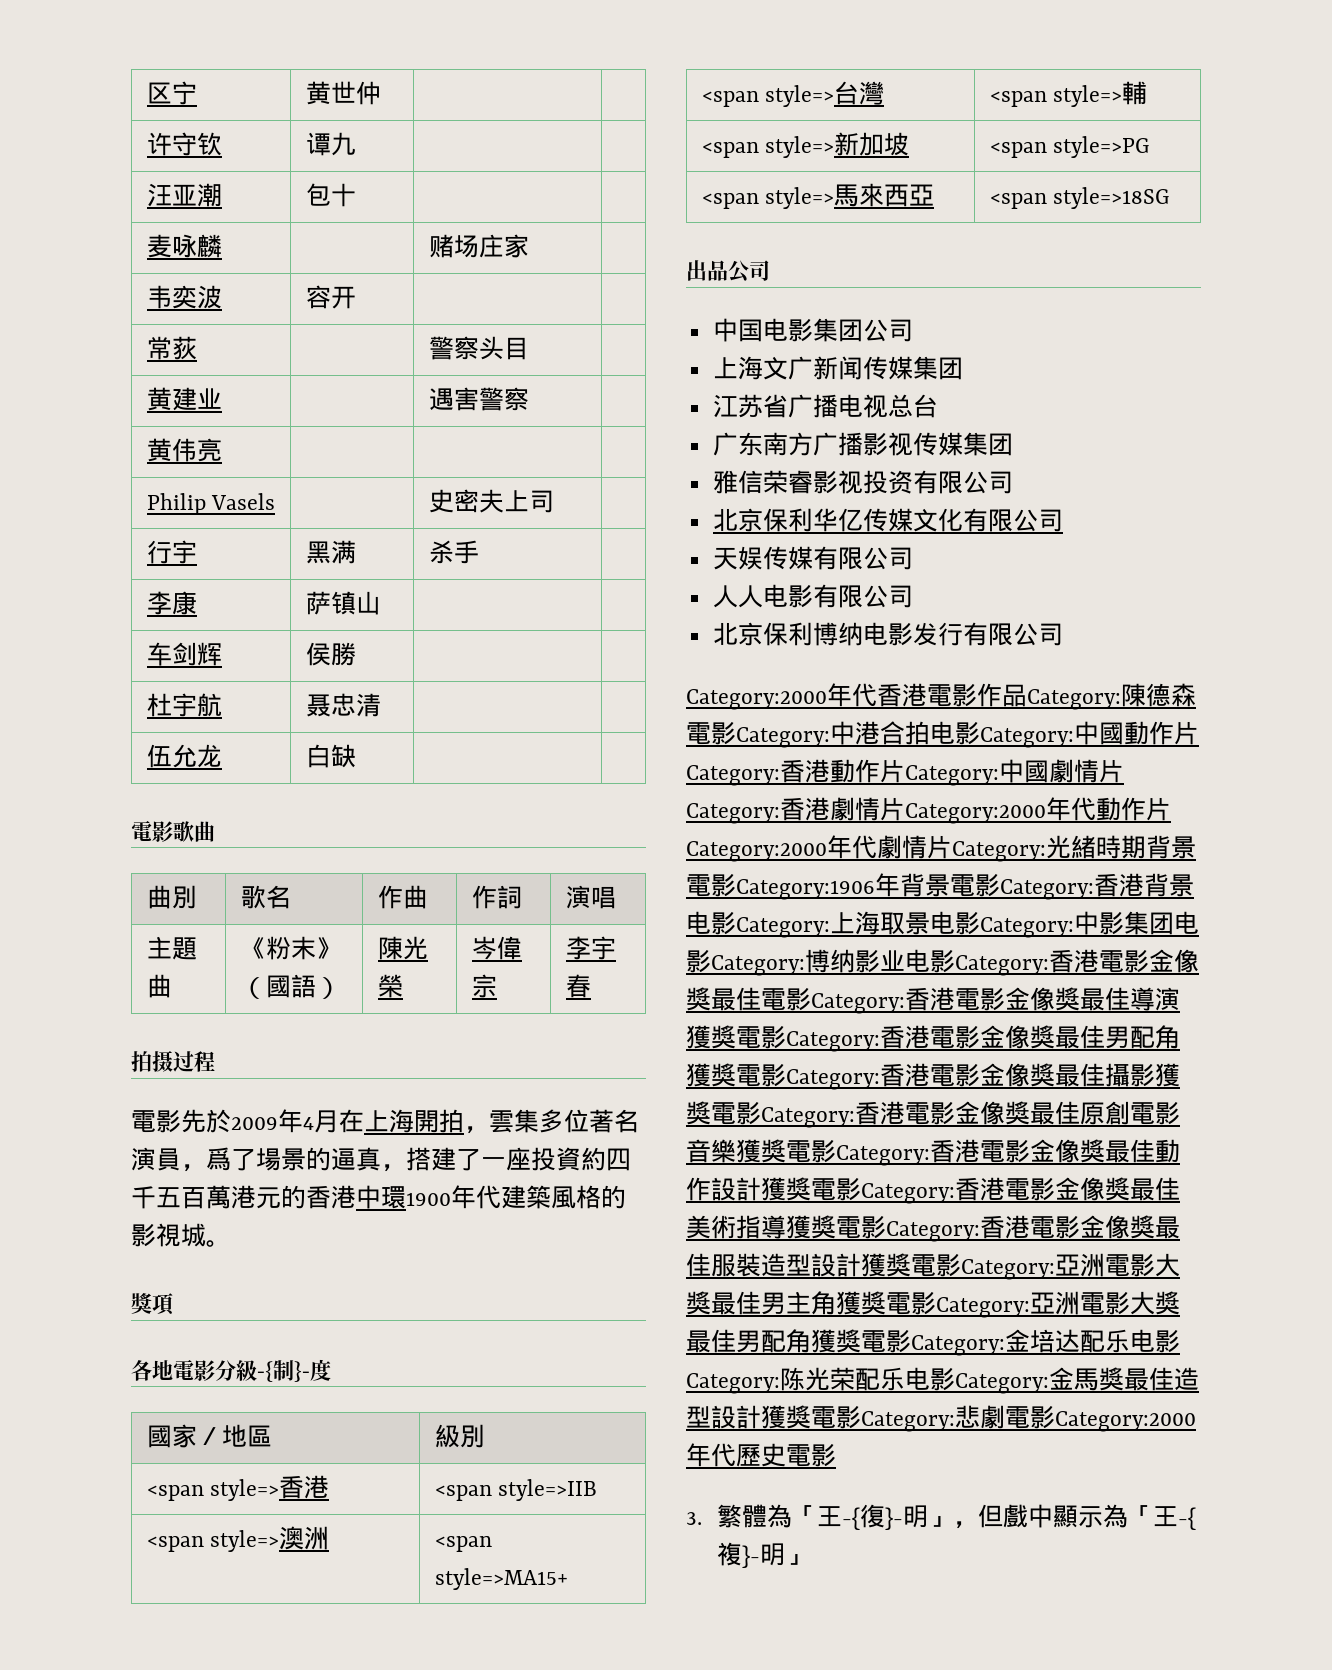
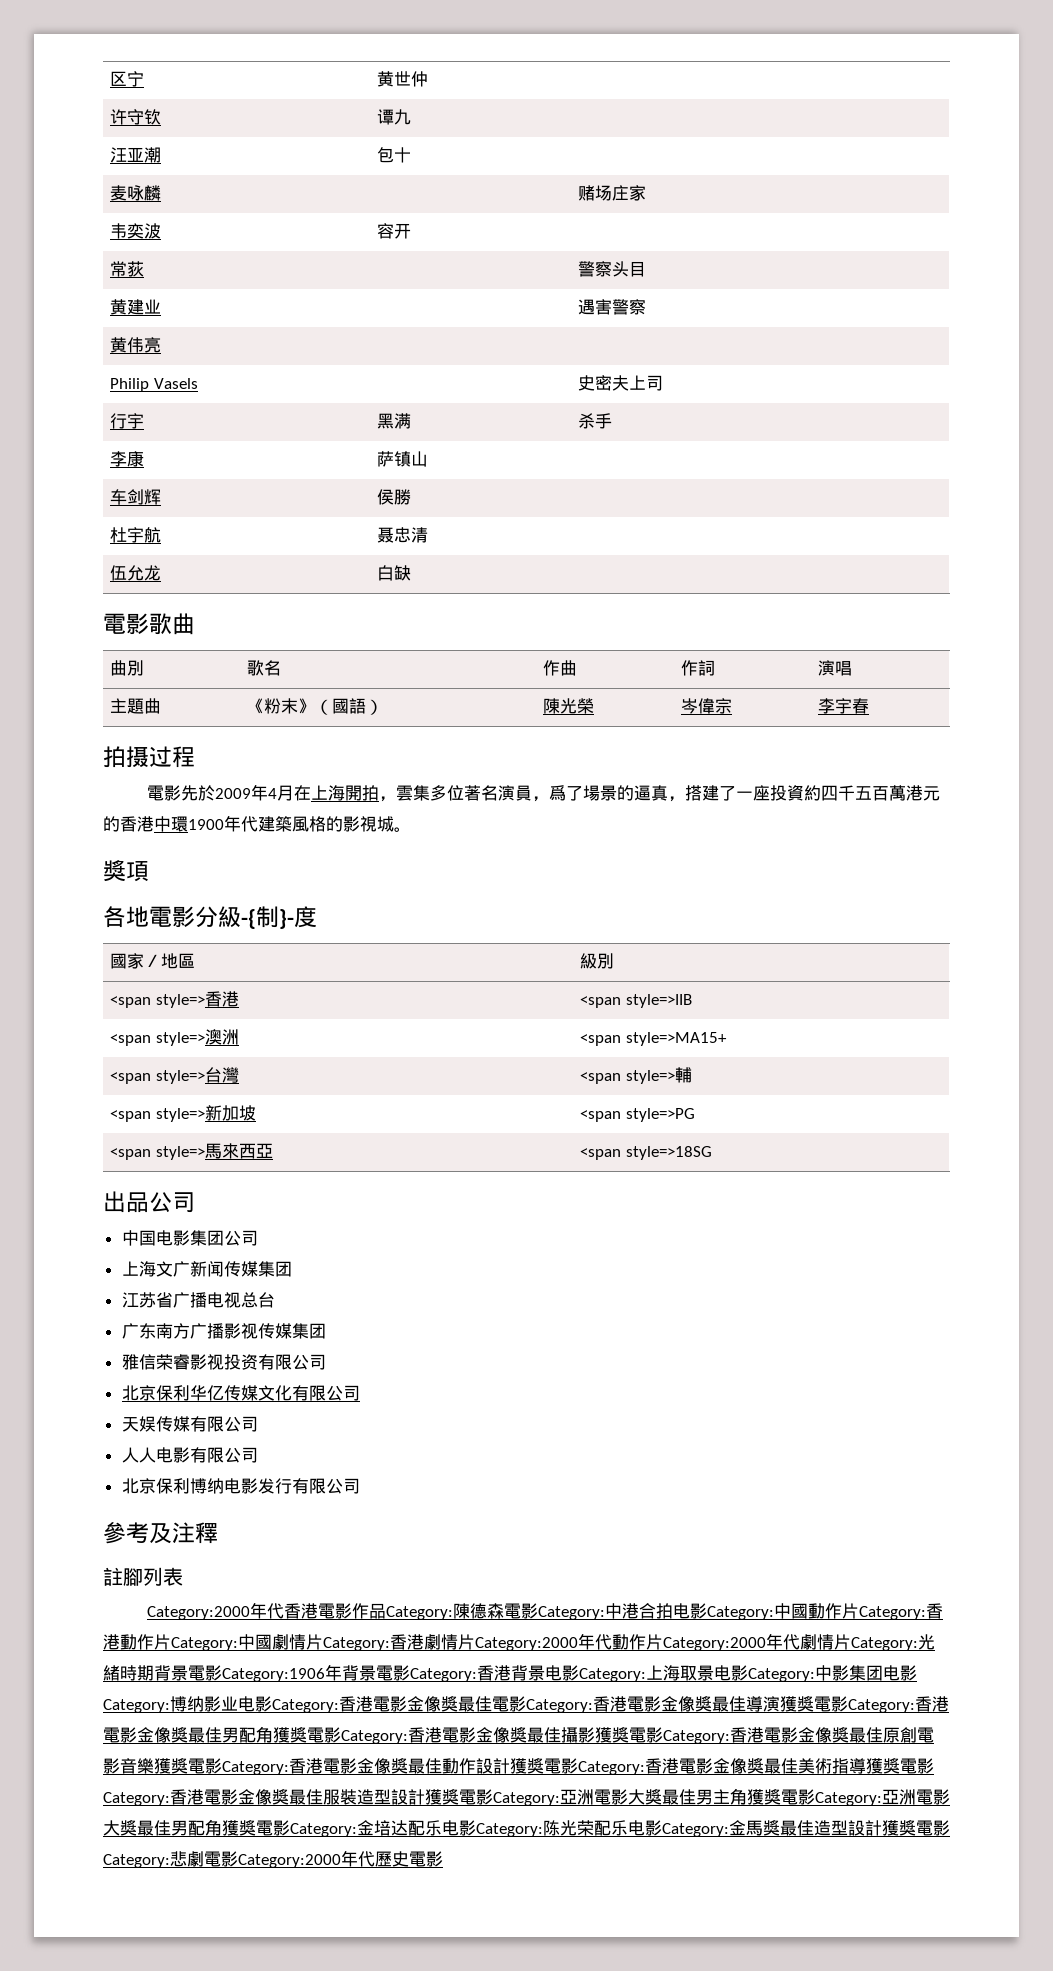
+ 參考及注釋
+ 註腳列表
- 3.繁體為「王-{復}-明」，但戲中顯示為「王-{複}-明」

